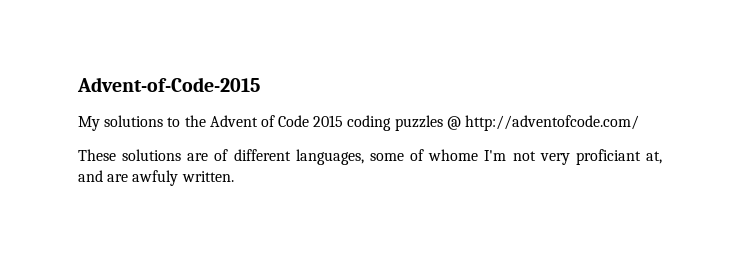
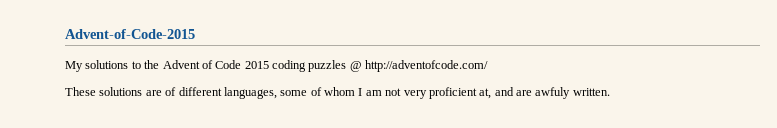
- These solutions are of different languages, some of whome I'm not very proficiant at, and are awfuly written.
+ These solutions are of different languages, some of whom I am not very proficient at, and are awfuly written.

